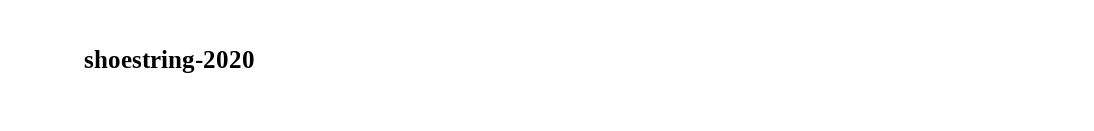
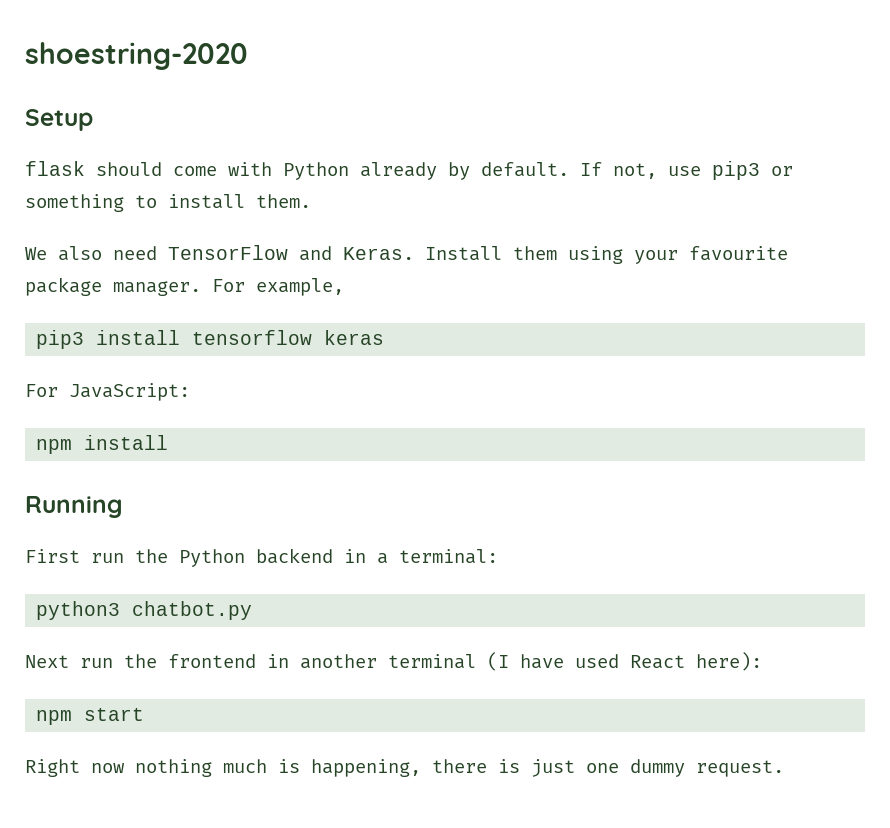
+ Setup
+ flask should come with Python already by default. If not, use pip3 or something to install them.
+ We also need TensorFlow and Keras. Install them using your favourite package manager. For example,
+ pip3 install tensorflow keras
+ For JavaScript:
+ npm install
+ Running
+ First run the Python backend in a terminal:
+ python3 chatbot.py
+ Next run the frontend in another terminal (I have used React here):
+ npm start
+ Right now nothing much is happening, there is just one dummy request.

